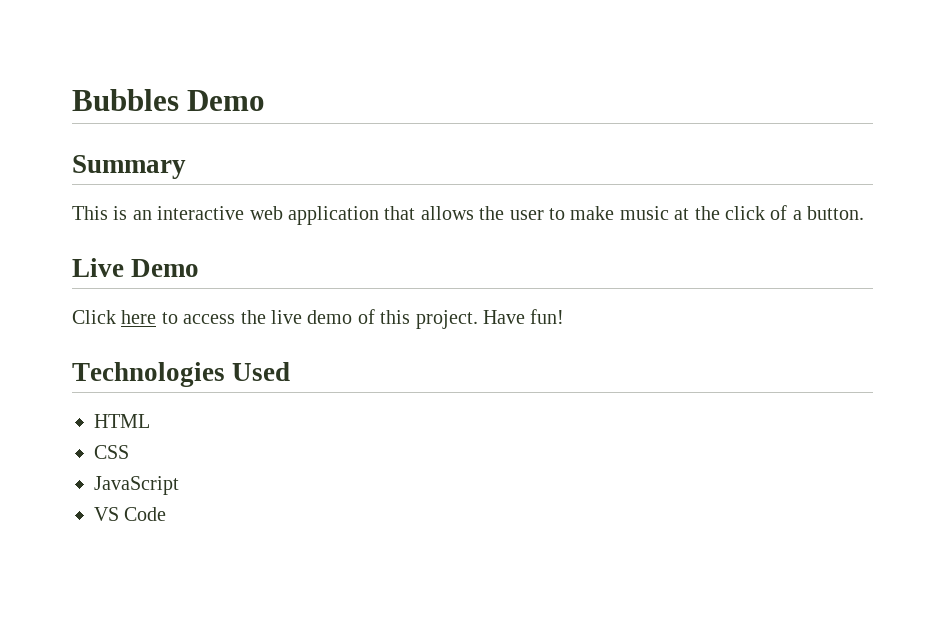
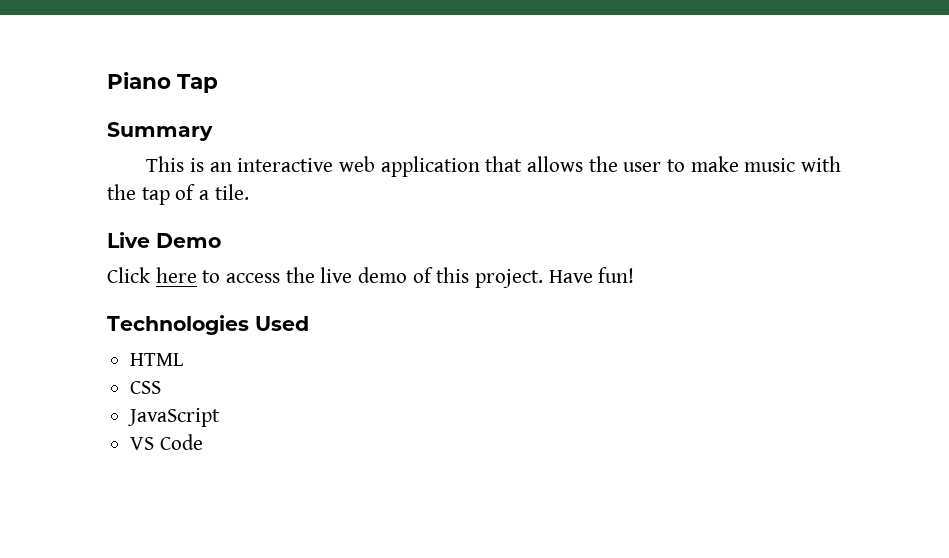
- Bubbles Demo
+ Piano Tap
- This is an interactive web application that allows the user to make music at the click of a button.
+ This is an interactive web application that allows the user to make music with the tap of a tile.

